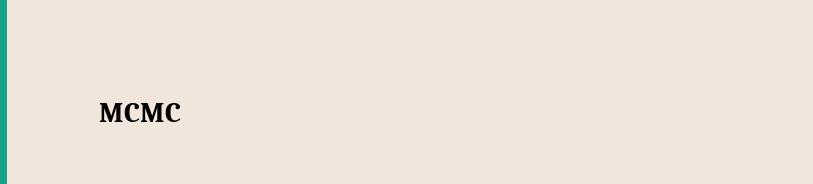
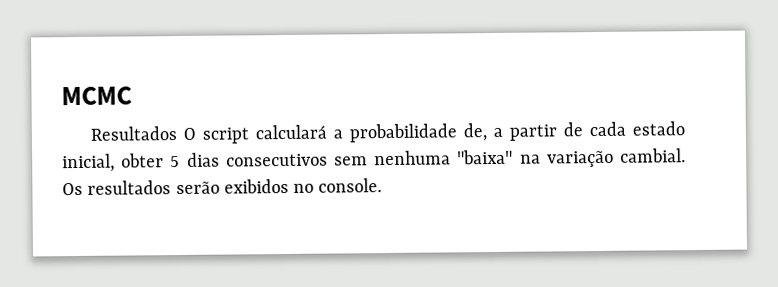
+ Resultados O script calculará a probabilidade de, a partir de cada estado inicial, obter 5 dias consecutivos sem nenhuma "baixa" na variação cambial. Os resultados serão exibidos no console.

